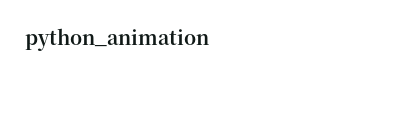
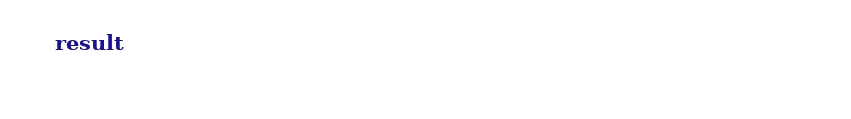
- python_animation
+ result

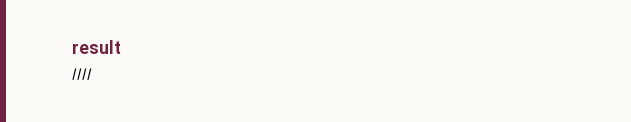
+ ////

